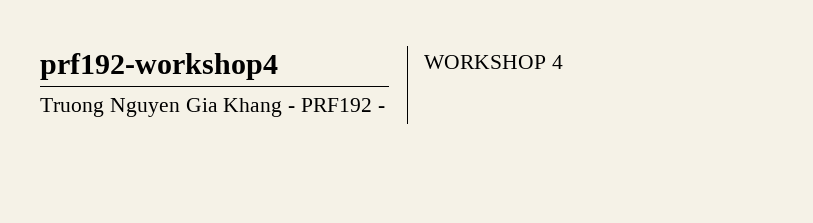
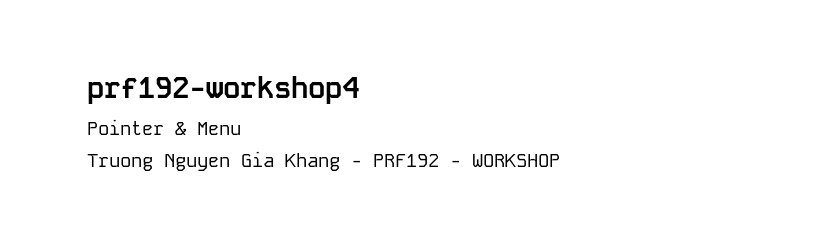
+ Pointer & Menu
- Truong Nguyen Gia Khang - PRF192 - WORKSHOP 4
+ Truong Nguyen Gia Khang - PRF192 - WORKSHOP

